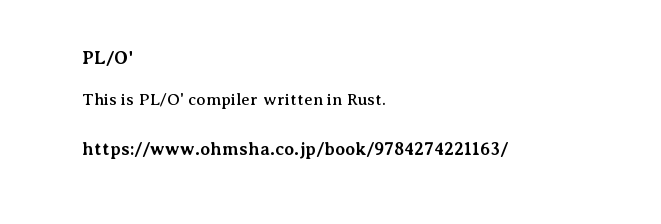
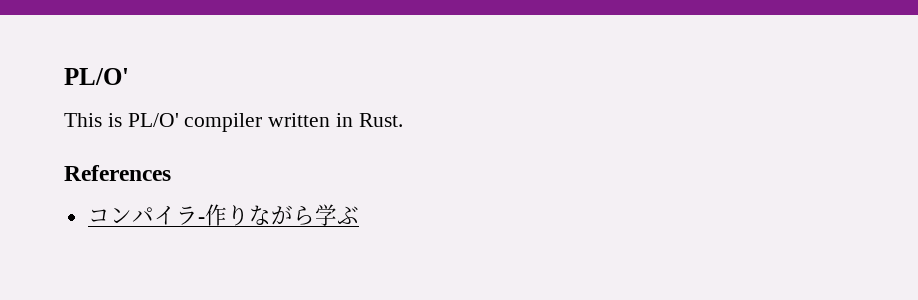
- https://www.ohmsha.co.jp/book/9784274221163/
+ References
+ コンパイラ-作りながら学ぶ

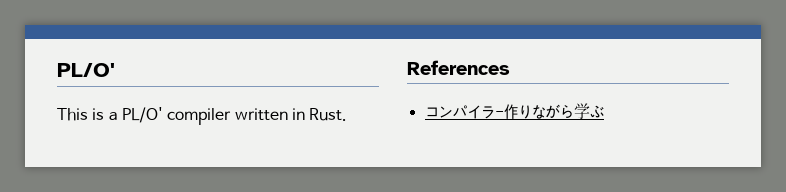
- This is PL/O' compiler written in Rust.
+ This is a PL/O' compiler written in Rust.

